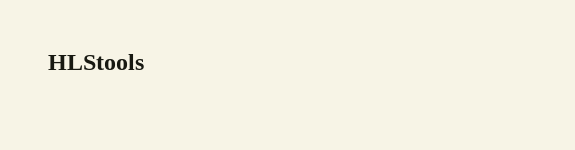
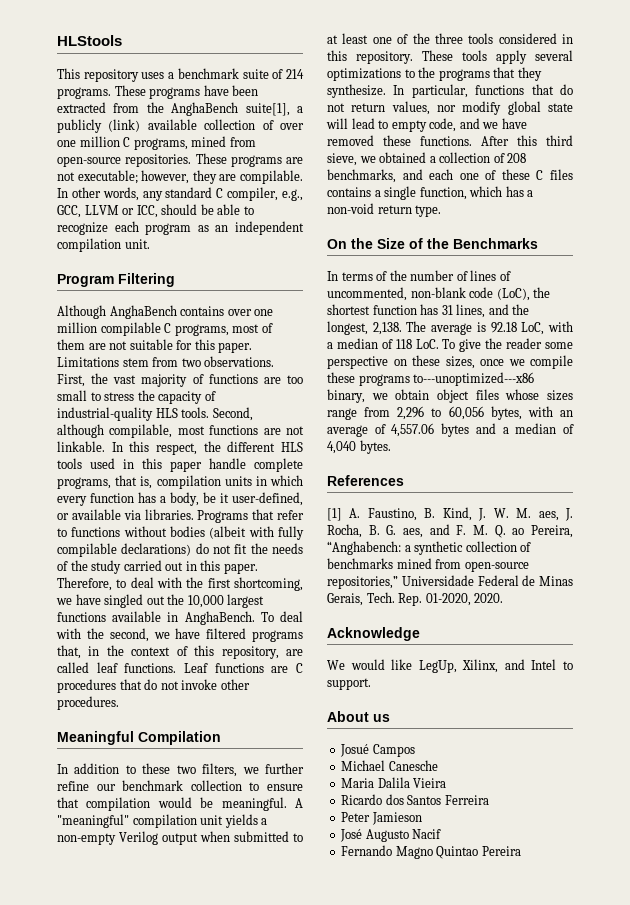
+ This repository uses a benchmark suite of 214 programs. These programs have been extracted from the AnghaBench suite[1], a publicly (link) available collection of over one million C programs, mined from open-source repositories. These programs are not executable; however, they are compilable. In other words, any standard C compiler, e.g., GCC, LLVM or ICC, should be able to recognize each program as an independent compilation unit.
+ Program Filtering
+ Although AnghaBench contains over one million compilable C programs, most of them are not suitable for this paper. Limitations stem from two observations. First, the vast majority of functions are too small to stress the capacity of industrial-quality HLS tools. Second, although compilable, most functions are not linkable. In this respect, the different HLS tools used in this paper handle complete programs, that is, compilation units in which every function has a body, be it user-defined, or available via libraries. Programs that refer to functions without bodies (albeit with fully compilable declarations) do not fit the needs of the study carried out in this paper. Therefore, to deal with the first shortcoming, we have singled out the 10,000 largest functions available in AnghaBench. To deal with the second, we have filtered programs that, in the context of this repository, are called leaf functions. Leaf functions are C procedures that do not invoke other procedures.
+ Meaningful Compilation
+ In addition to these two filters, we further refine our benchmark collection to ensure that compilation would be meaningful. A "meaningful" compilation unit yields a non-empty Verilog output when submitted to at least one of the three tools considered in this repository. These tools apply several optimizations to the programs that they synthesize. In particular, functions that do not return values, nor modify global state will lead to empty code, and we have removed these functions. After this third sieve, we obtained a collection of 208 benchmarks, and each one of these C files contains a single function, which has a non-void return type.
+ On the Size of the Benchmarks
+ In terms of the number of lines of uncommented, non-blank code (LoC), the shortest function has 31 lines, and the longest, 2,138. The average is 92.18 LoC, with a median of 118 LoC. To give the reader some perspective on these sizes, once we compile these programs to---unoptimized---x86 binary, we obtain object files whose sizes range from 2,296 to 60,056 bytes, with an average of 4,557.06 bytes and a median of 4,040 bytes.
+ References
+ [1] A. Faustino, B. Kind, J. W. M. aes, J. Rocha, B. G. aes, and F. M. Q. ao Pereira, “Anghabench: a synthetic collection of benchmarks mined from open-source repositories,” Universidade Federal de Minas Gerais, Tech. Rep. 01-2020, 2020.
+ Acknowledge
+ We would like LegUp, Xilinx, and Intel to support.
+ About us
+ Josué Campos
+ Michael Canesche
+ Maria Dalila Vieira
+ Ricardo dos Santos Ferreira
+ Peter Jamieson
+ José Augusto Nacif
+ Fernando Magno Quintao Pereira

